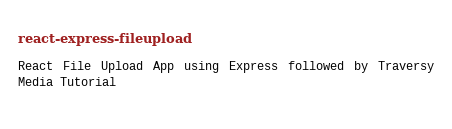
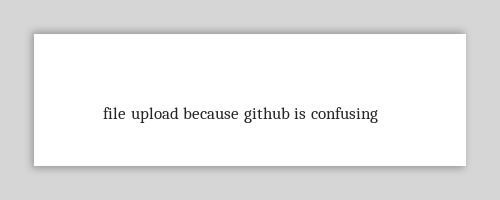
- react-express-fileupload
- React File Upload App using Express followed by Traversy Media Tutorial
+ file upload because github is confusing

